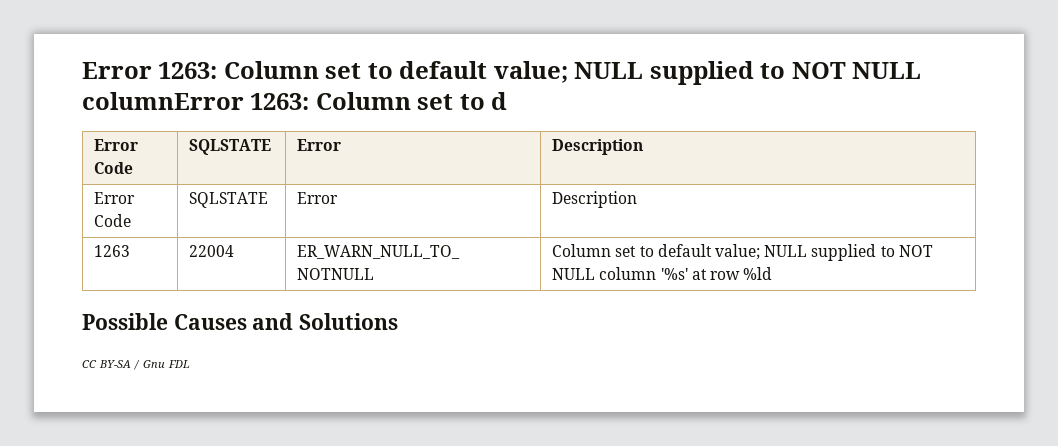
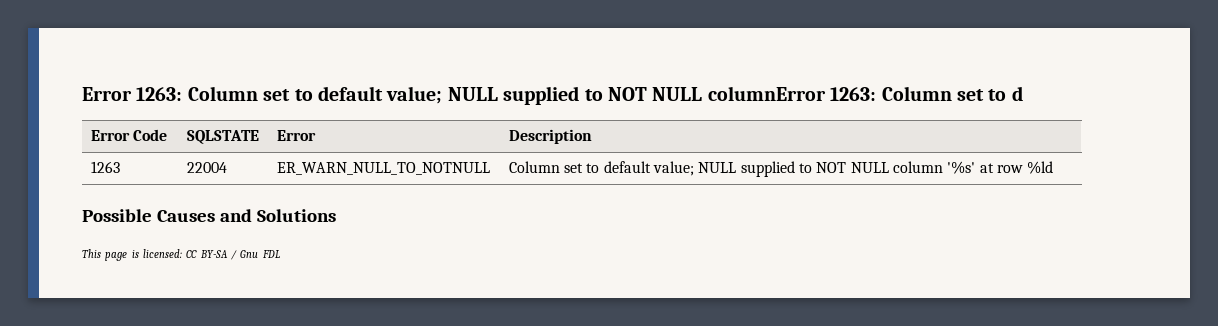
  Error 1263: Column set to default value; NULL supplied to NOT NULL columnError 1263: Column set to d
- Error Code | SQLSTATE | Error | Description
- CC BY-SA / Gnu FDL
+ This page is licensed: CC BY-SA / Gnu FDL

